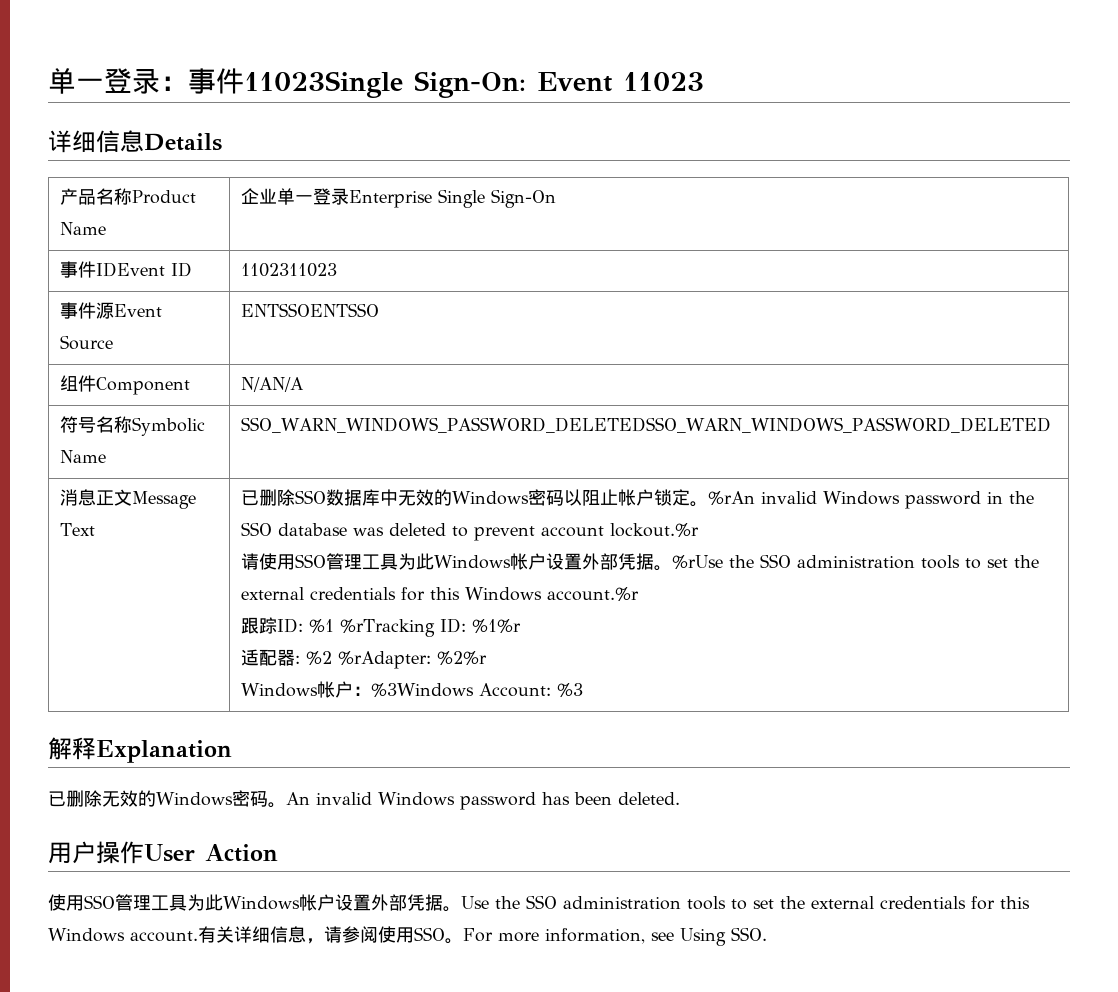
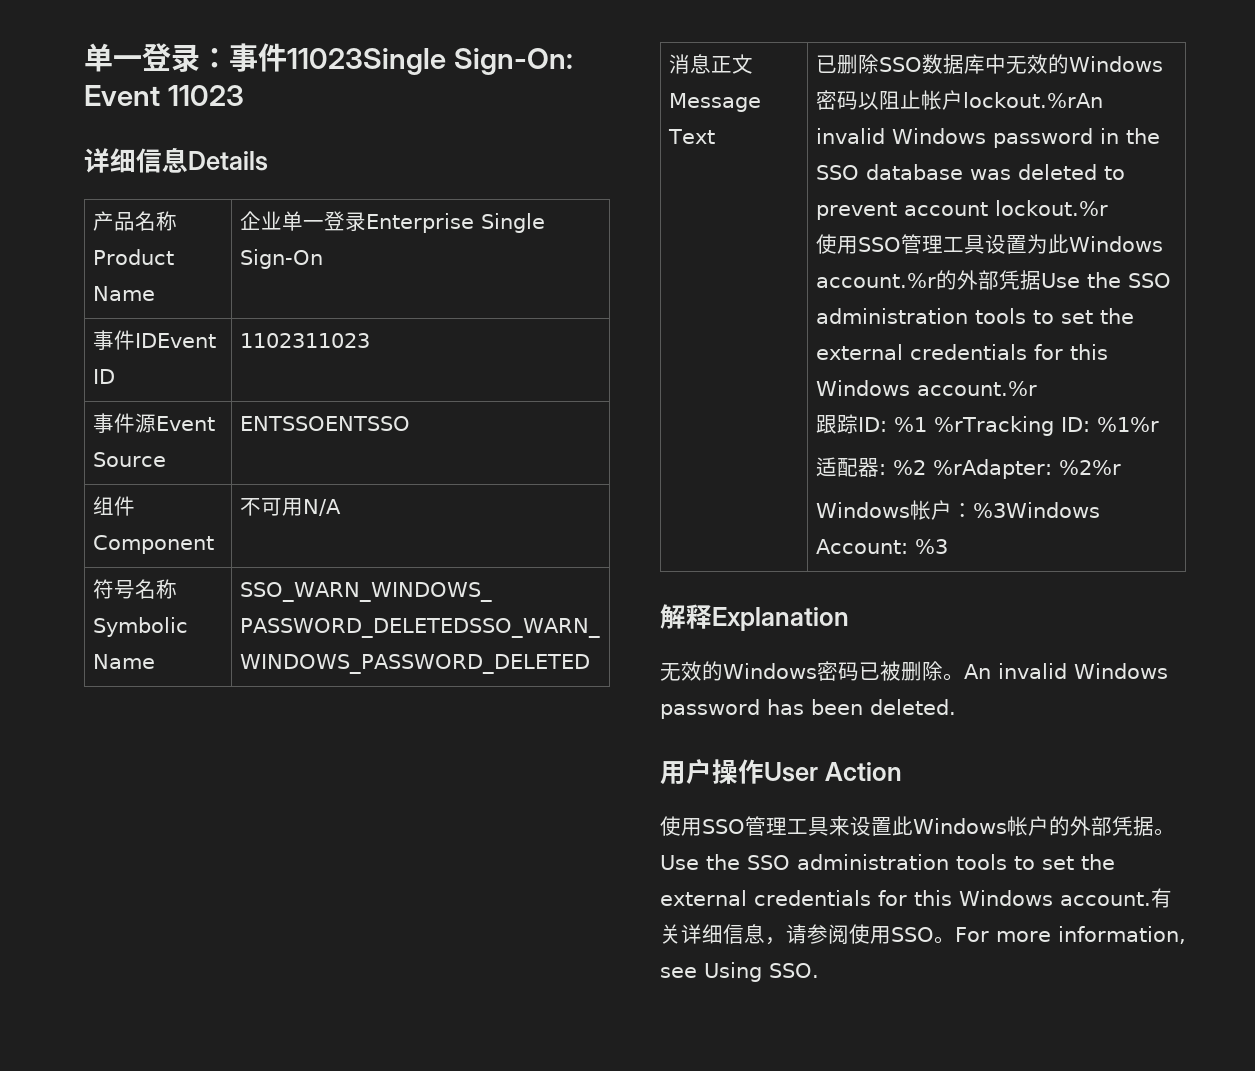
- 组件Component | N/AN/A
+ 组件Component | 不可用N/A
- 已删除SSO数据库中无效的Windows密码以阻止帐户锁定。%rAn invalid Windows password in the SSO database was deleted to prevent account lockout.%r
+ 已删除SSO数据库中无效的Windows密码以阻止帐户lockout.%rAn invalid Windows password in the SSO database was deleted to prevent account lockout.%r
- 请使用SSO管理工具为此Windows帐户设置外部凭据。%rUse the SSO administration tools to set the external credentials for this Windows account.%r
+ 使用SSO管理工具设置为此Windows account.%r的外部凭据Use the SSO administration tools to set the external credentials for this Windows account.%r
- 已删除无效的Windows密码。
+ 无效的Windows密码已被删除。
  用户操作User Action
- 使用SSO管理工具为此Windows帐户设置外部凭据。
+ 使用SSO管理工具来设置此Windows帐户的外部凭据。

